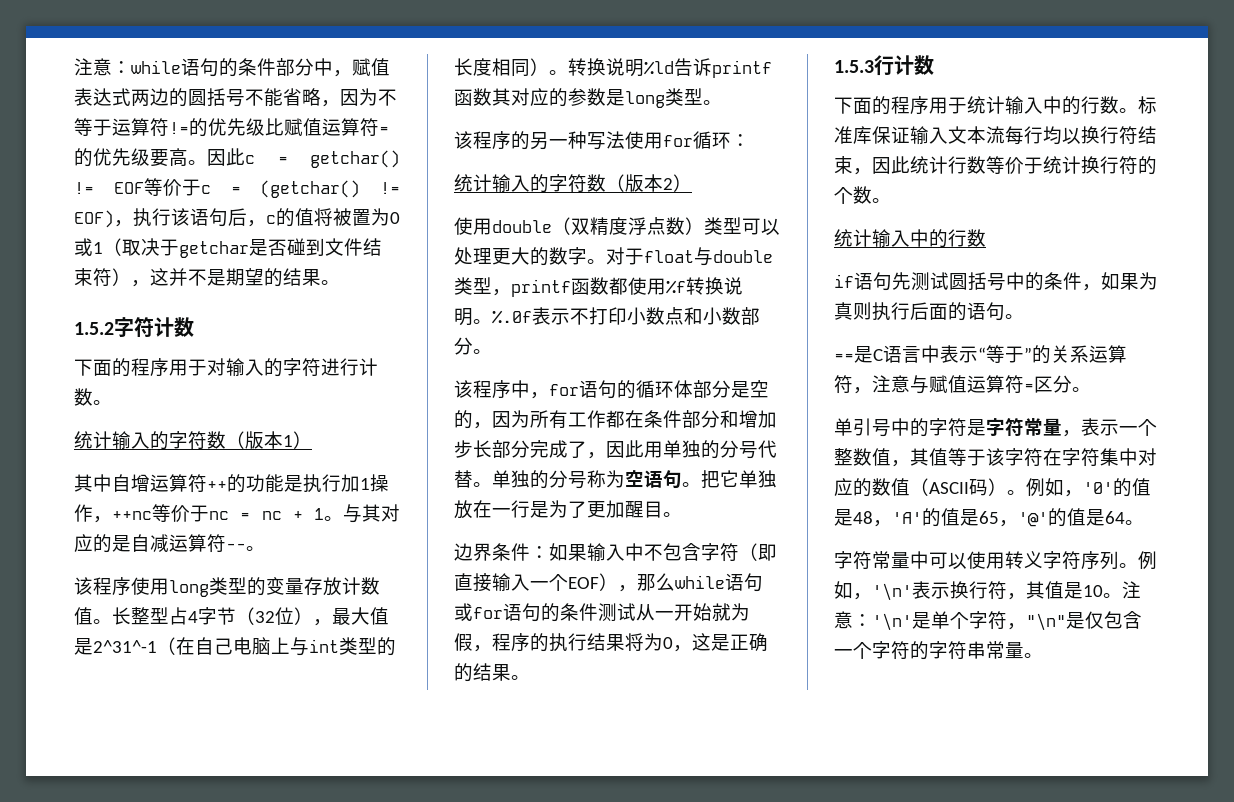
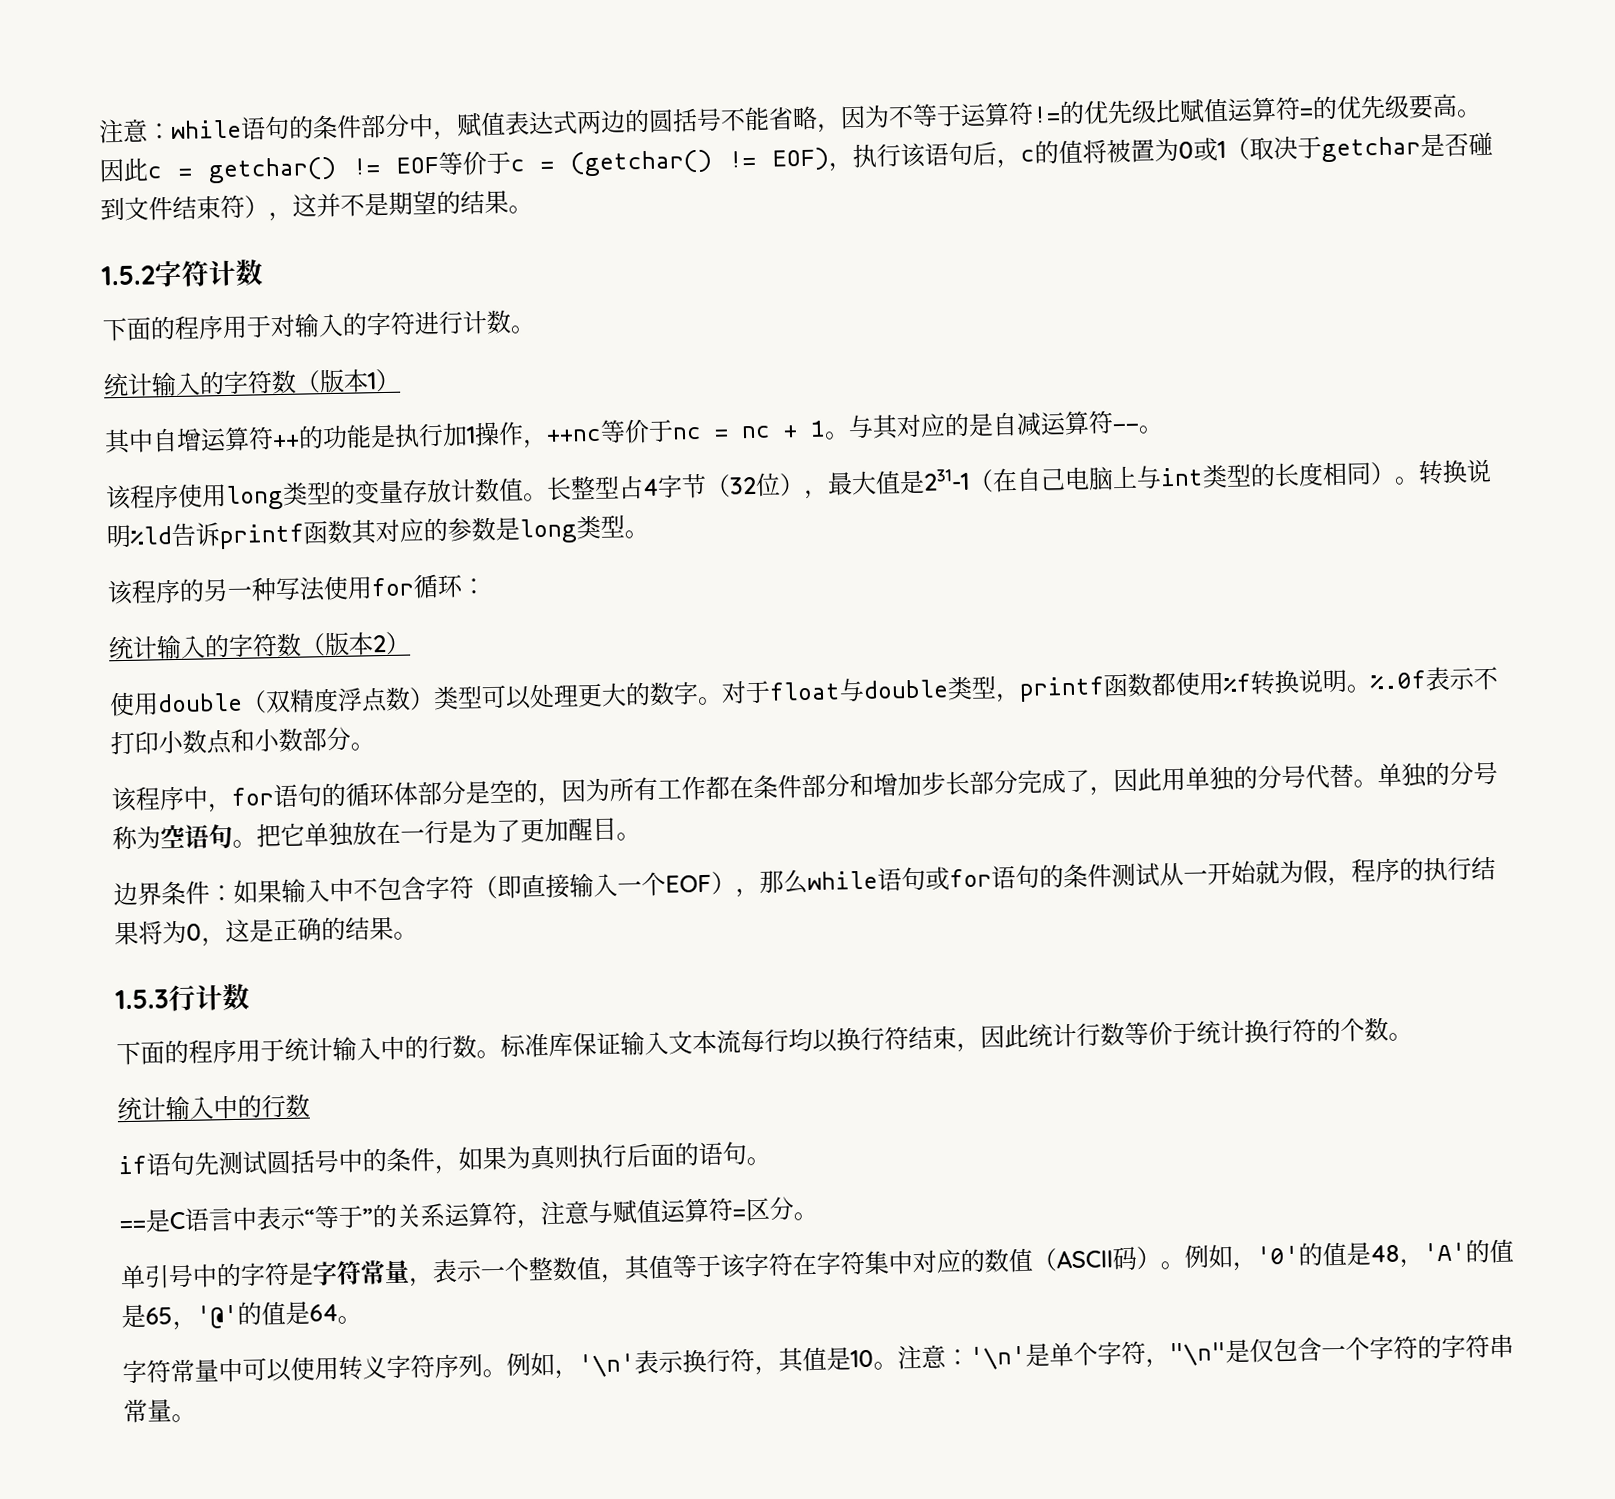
- 长整型占4字节（32位），最大值是2^31^-1（在自己电脑上与int类型的长度相同）。
+ 长整型占4字节（32位），最大值是231-1（在自己电脑上与int类型的长度相同）。

